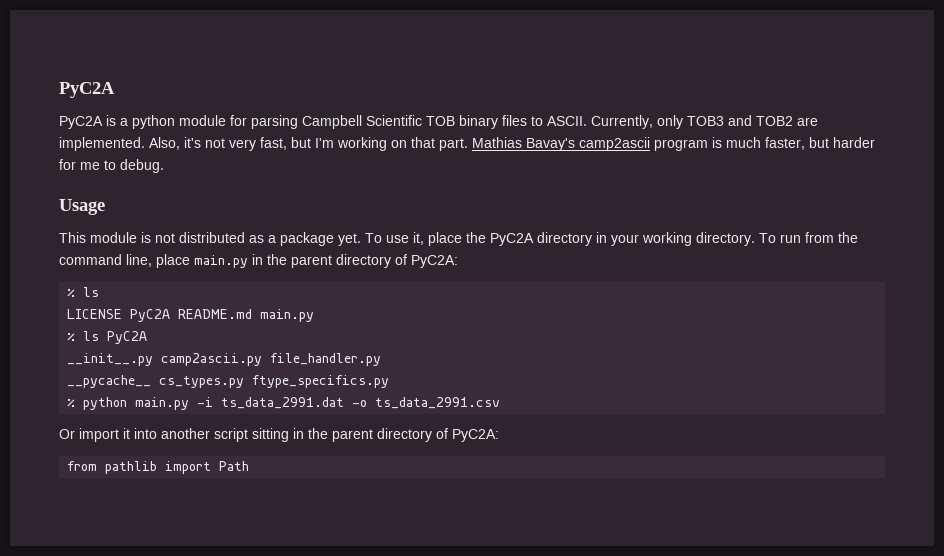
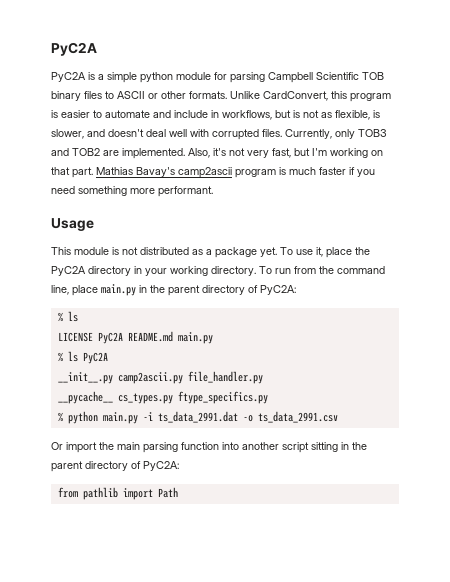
- PyC2A is a python module for parsing Campbell Scientific TOB binary files to ASCII.
+ PyC2A is a simple python module for parsing Campbell Scientific TOB binary files to ASCII or other formats. Unlike CardConvert, this program is easier to automate and include in workflows, but is not as flexible, is slower, and doesn't deal well with corrupted files.
- Mathias Bavay's camp2ascii program is much faster, but harder for me to debug.
+ Mathias Bavay's camp2ascii program is much faster if you need something more performant.
- Or import it into another script sitting in the parent directory of PyC2A:
+ Or import the main parsing function into another script sitting in the parent directory of PyC2A:

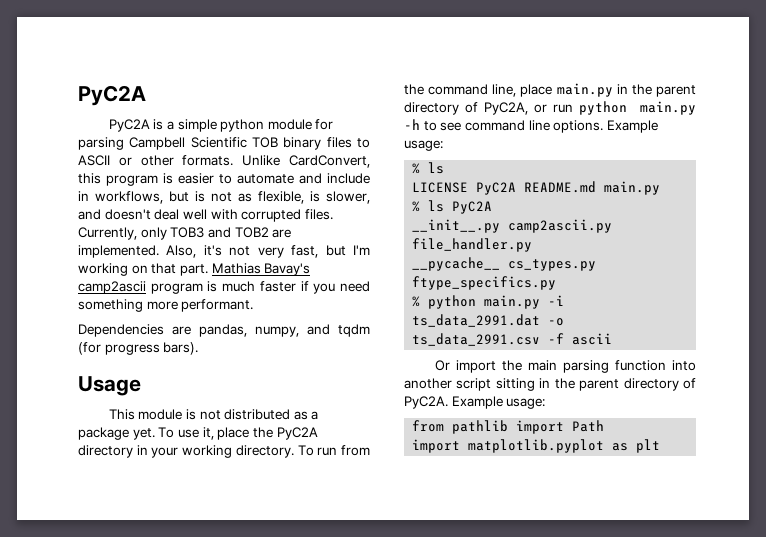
+ Dependencies are pandas, numpy, and tqdm (for progress bars).
- To run from the command line, place main.py in the parent directory of PyC2A:
+ To run from the command line, place main.py in the parent directory of PyC2A, or run python main.py -h to see command line options. Example usage:
- % python main.py -i ts_data_2991.dat -o ts_data_2991.csv
+ % python main.py -i ts_data_2991.dat -o ts_data_2991.csv -f ascii
- Or import the main parsing function into another script sitting in the parent directory of PyC2A:
+ Or import the main parsing function into another script sitting in the parent directory of PyC2A. Example usage:
+ import matplotlib.pyplot as plt

